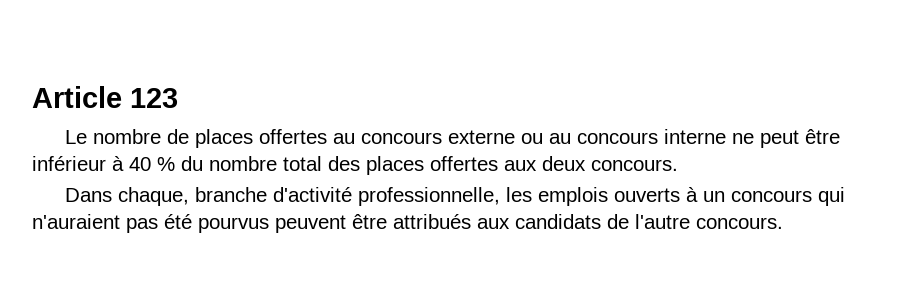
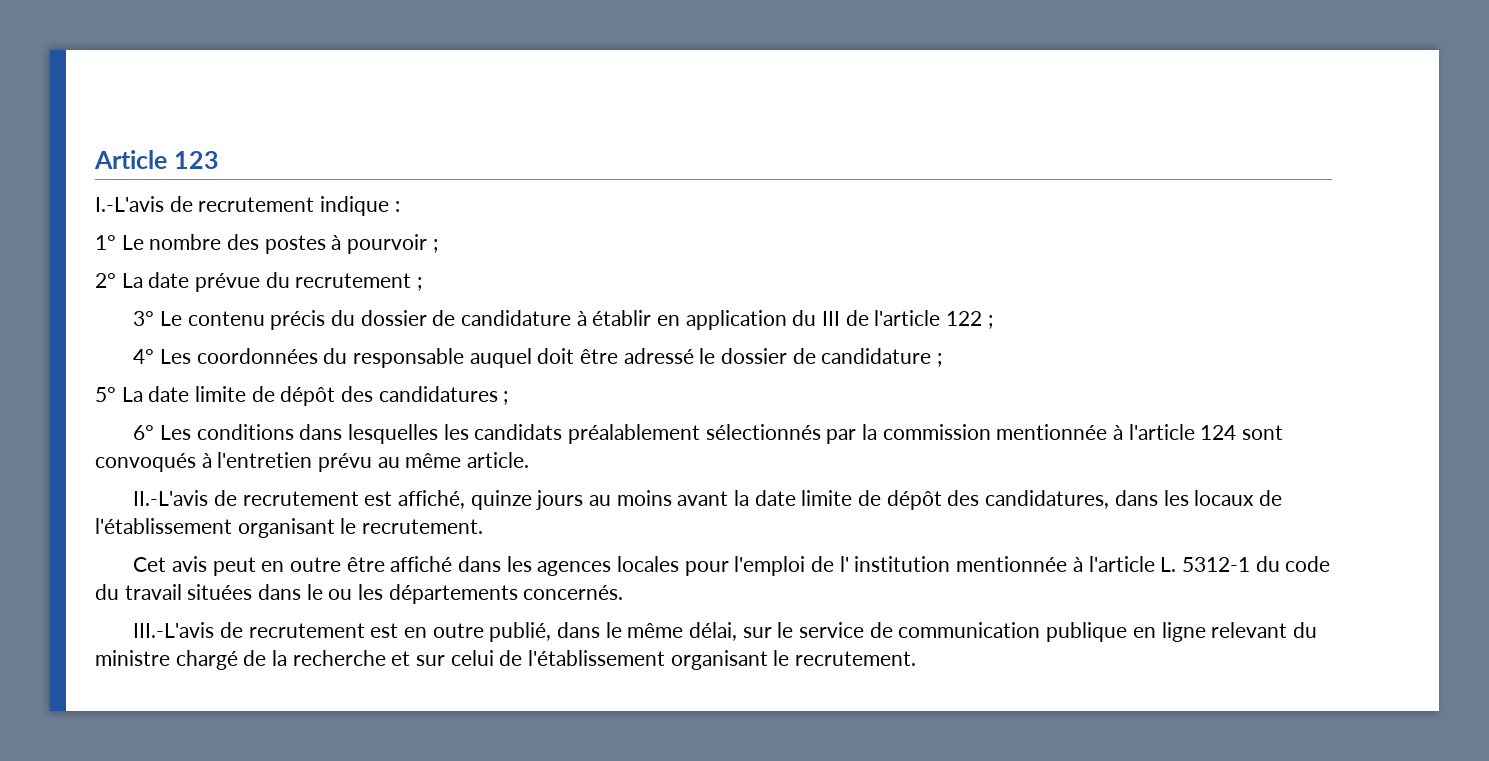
- Le nombre de places offertes au concours externe ou au concours interne ne peut être inférieur à 40 % du nombre total des places offertes aux deux concours.
- Dans chaque, branche d'activité professionnelle, les emplois ouverts à un concours qui n'auraient pas été pourvus peuvent être attribués aux candidats de l'autre concours.
+ I.-L'avis de recrutement indique :
+ 1° Le nombre des postes à pourvoir ;
+ 2° La date prévue du recrutement ;
+ 3° Le contenu précis du dossier de candidature à établir en application du III de l'article 122 ;
+ 4° Les coordonnées du responsable auquel doit être adressé le dossier de candidature ;
+ 5° La date limite de dépôt des candidatures ;
+ 6° Les conditions dans lesquelles les candidats préalablement sélectionnés par la commission mentionnée à l'article 124 sont convoqués à l'entretien prévu au même article.
+ II.-L'avis de recrutement est affiché, quinze jours au moins avant la date limite de dépôt des candidatures, dans les locaux de l'établissement organisant le recrutement.
+ Cet avis peut en outre être affiché dans les agences locales pour l'emploi de l' institution mentionnée à l'article L. 5312-1 du code du travail situées dans le ou les départements concernés.
+ III.-L'avis de recrutement est en outre publié, dans le même délai, sur le service de communication publique en ligne relevant du ministre chargé de la recherche et sur celui de l'établissement organisant le recrutement.

